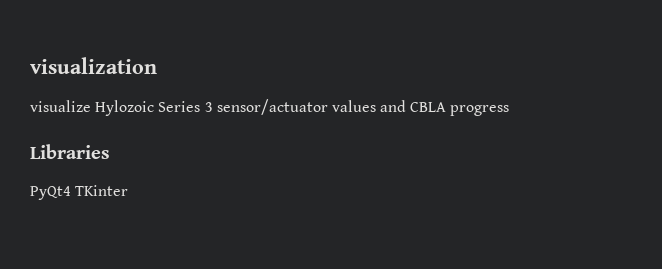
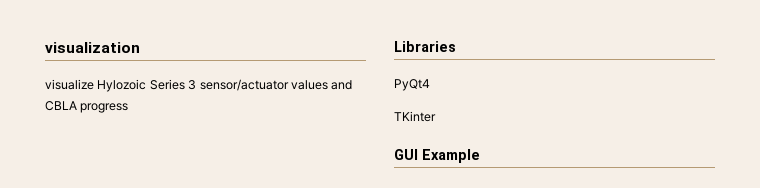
- PyQt4 TKinter
+ PyQt4
+ TKinter
+ GUI Example

